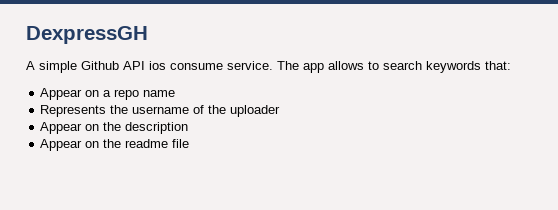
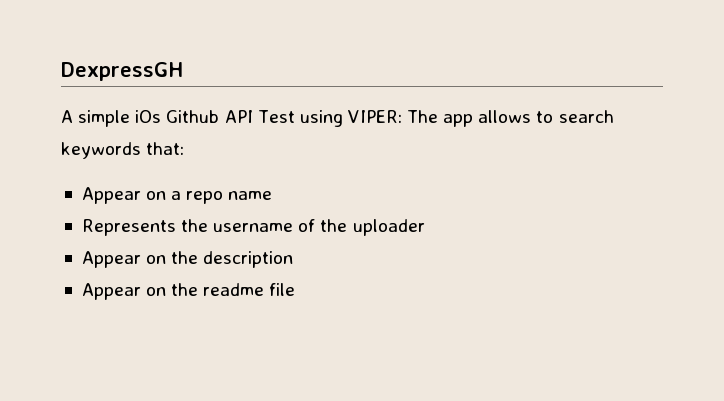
- A simple Github API ios consume service. The app allows to search keywords that:
+ A simple iOs Github API Test using VIPER: The app allows to search keywords that:

